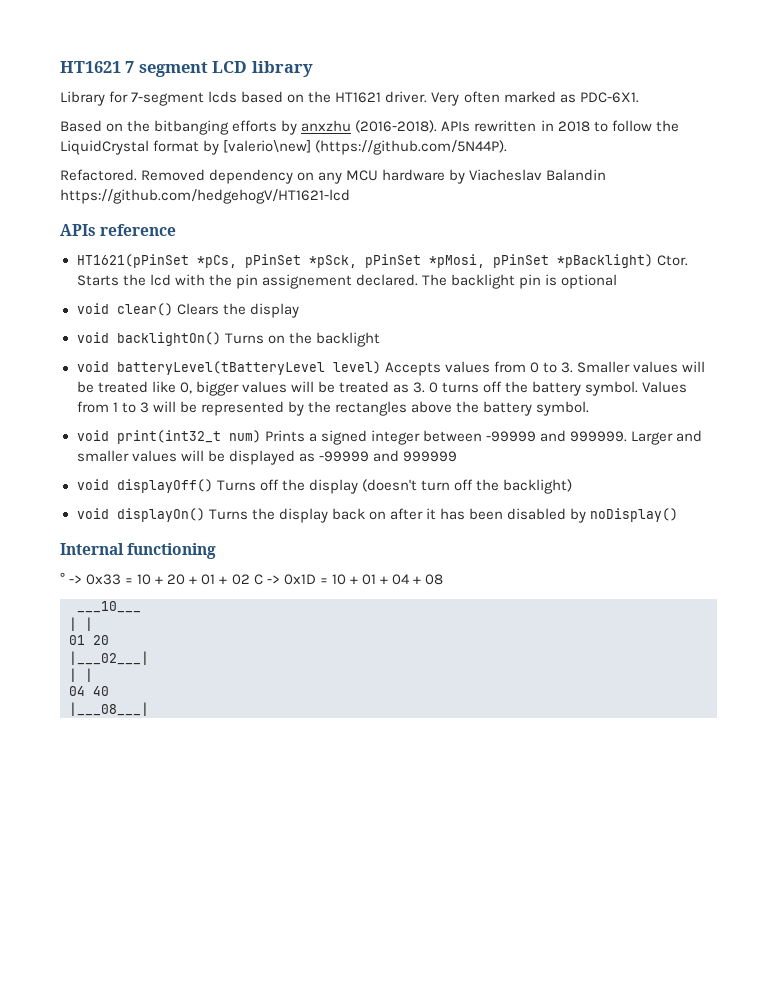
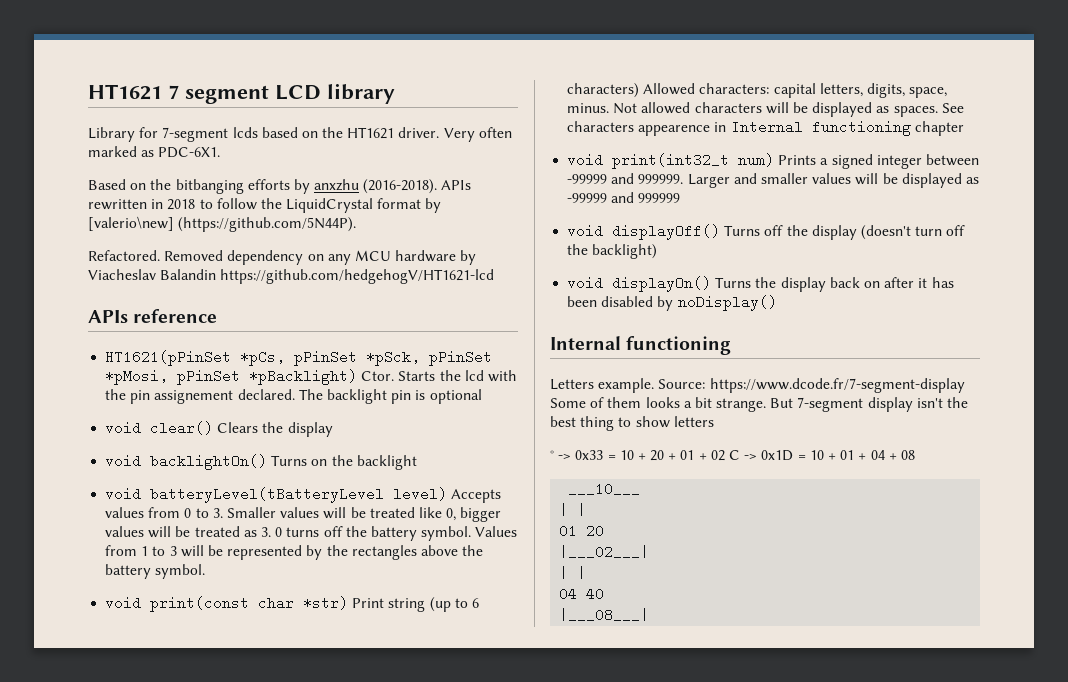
+ void print(const char *str) Print string (up to 6 characters) Allowed characters: capital letters, digits, space, minus. Not allowed characters will be displayed as spaces. See characters appearence in Internal functioning chapter
+ Letters example. Source: https://www.dcode.fr/7-segment-display Some of them looks a bit strange. But 7-segment display isn't the best thing to show letters

